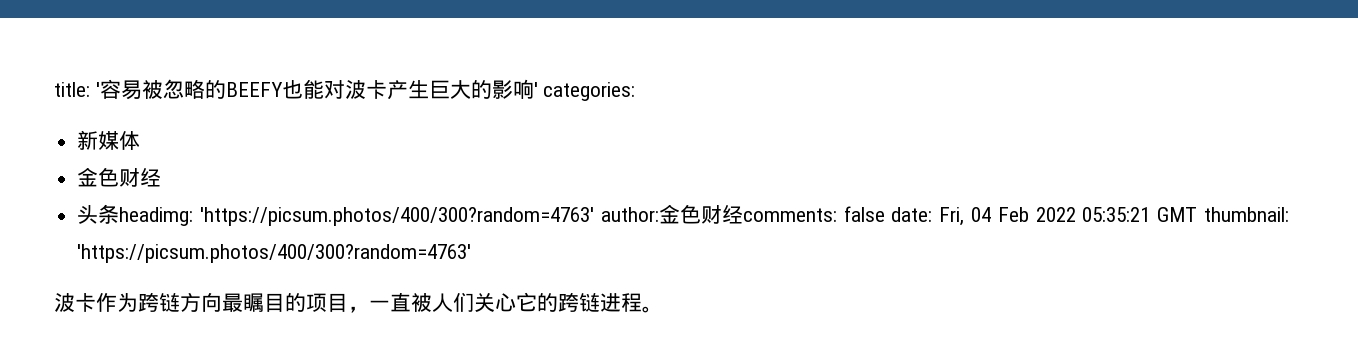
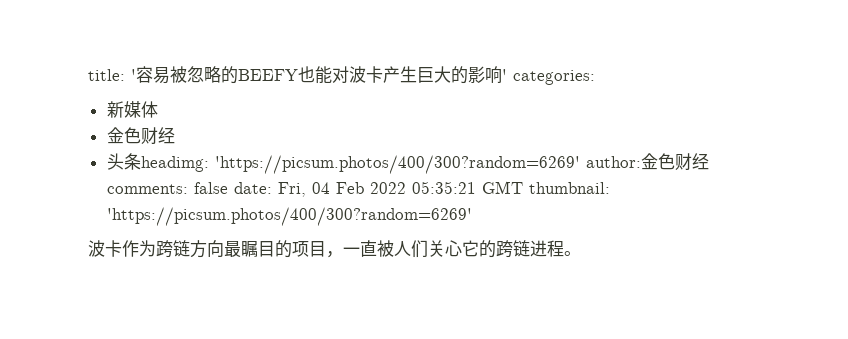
- 头条headimg: 'https://picsum.photos/400/300?random=4763' author:金色财经comments: false date: Fri, 04 Feb 2022 05:35:21 GMT thumbnail: 'https://picsum.photos/400/300?random=4763'
+ 头条headimg: 'https://picsum.photos/400/300?random=6269' author:金色财经comments: false date: Fri, 04 Feb 2022 05:35:21 GMT thumbnail: 'https://picsum.photos/400/300?random=6269'

